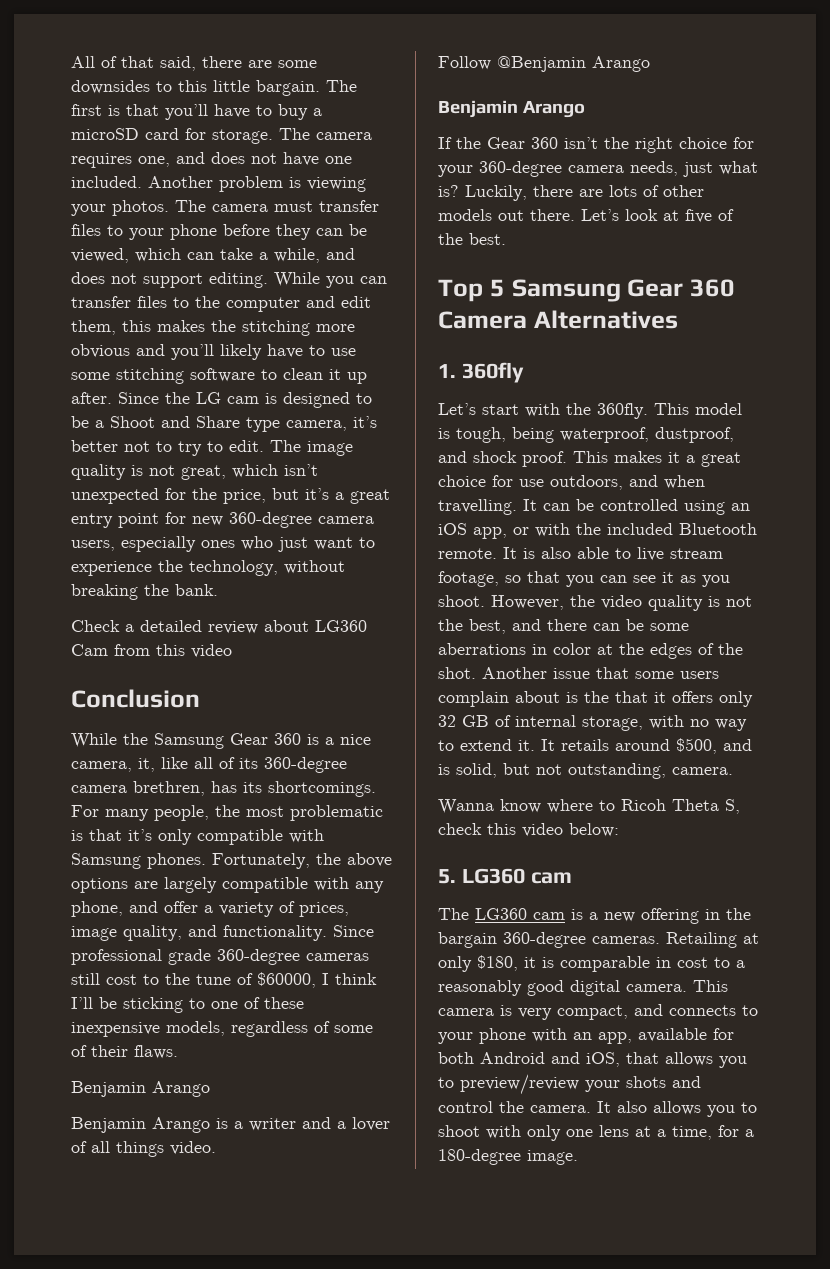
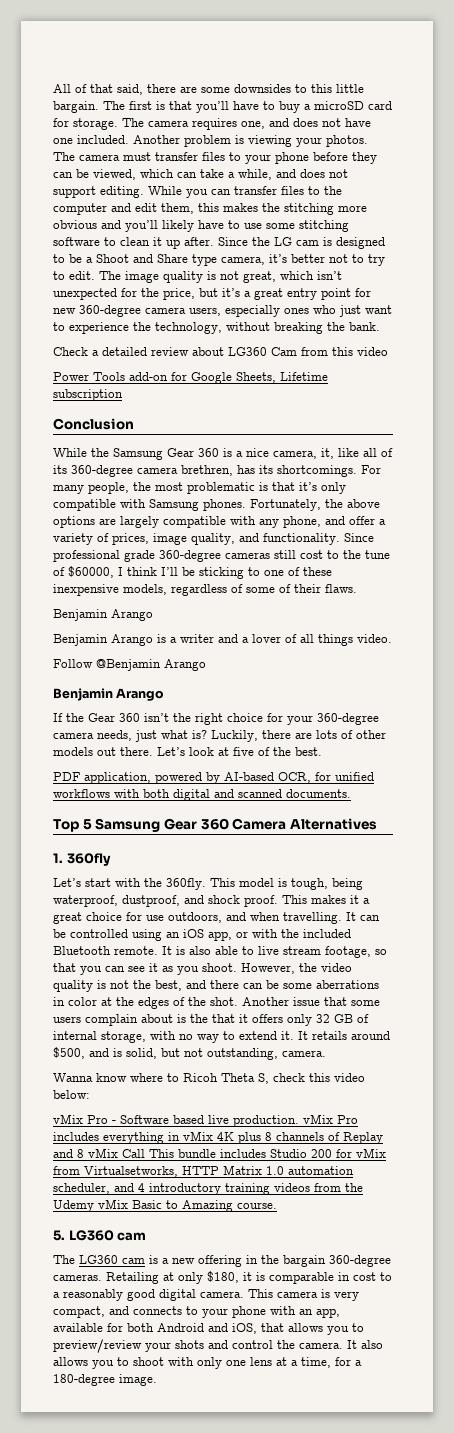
+ Power Tools add-on for Google Sheets, Lifetime subscription
+ PDF application, powered by AI-based OCR, for unified workflows with both digital and scanned documents.
+ vMix Pro - Software based live production. vMix Pro includes everything in vMix 4K plus 8 channels of Replay and 8 vMix Call This bundle includes Studio 200 for vMix from Virtualsetworks, HTTP Matrix 1.0 automation scheduler, and 4 introductory training videos from the Udemy vMix Basic to Amazing course.

